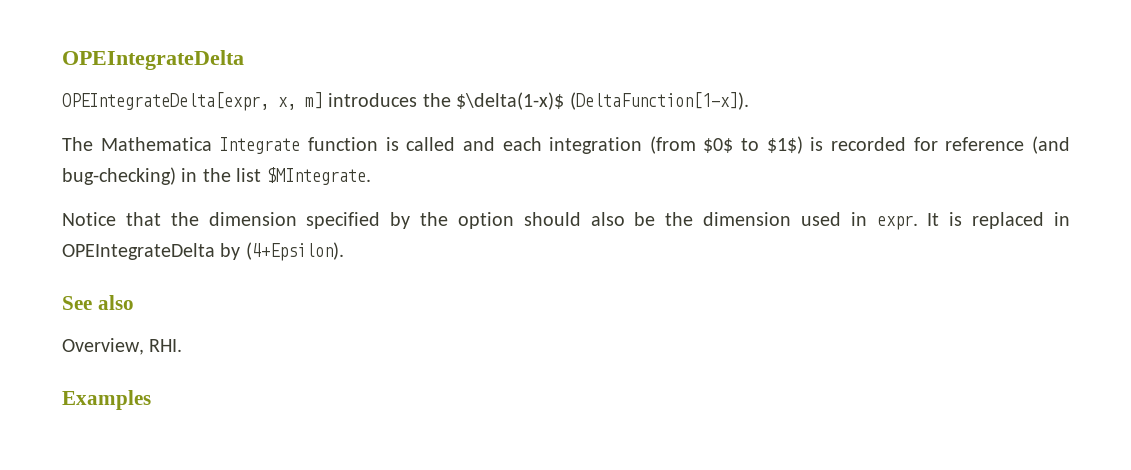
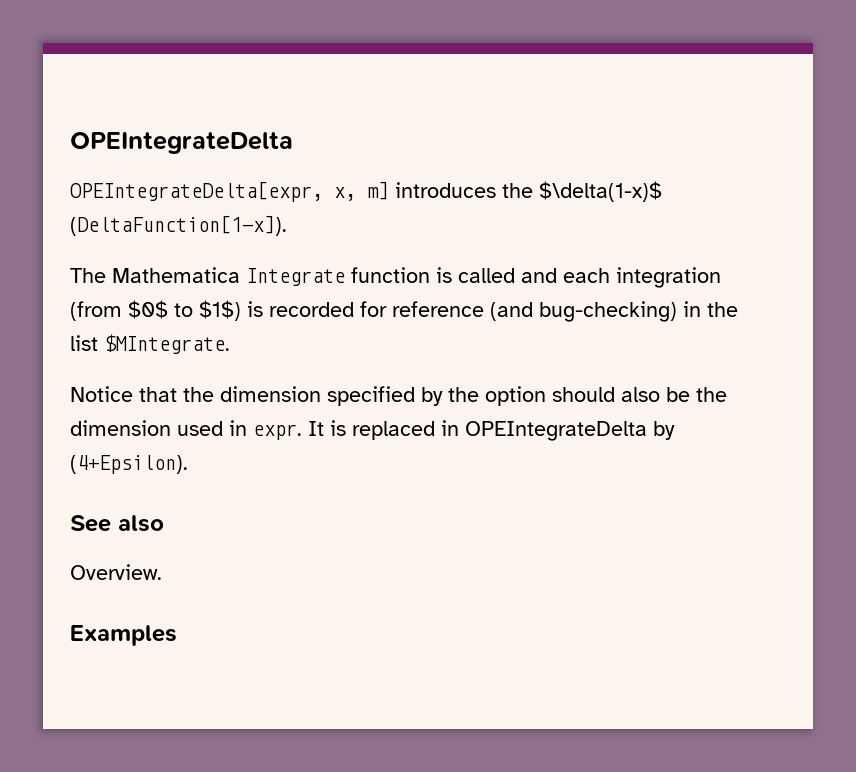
- Overview, RHI.
+ Overview.

